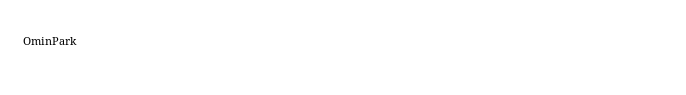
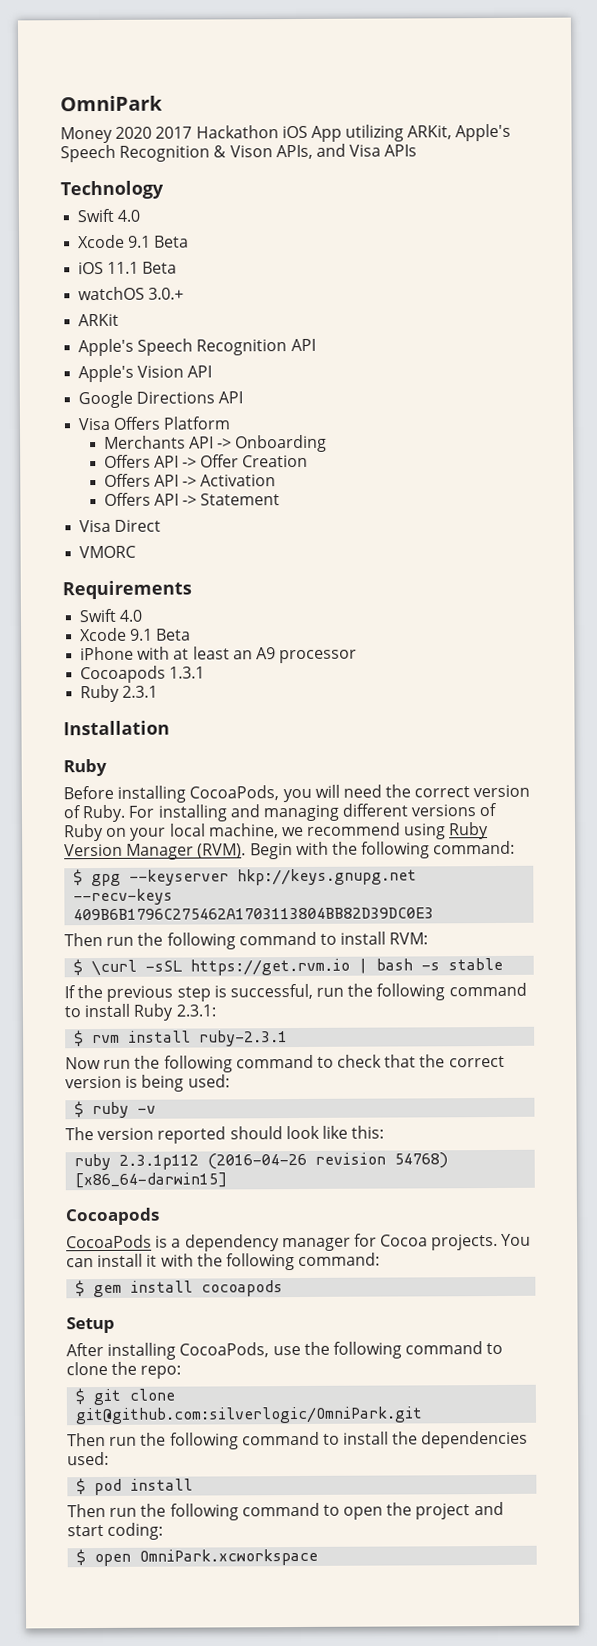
- OminPark
+ OmniPark
+ Money 2020 2017 Hackathon iOS App utilizing ARKit, Apple's Speech Recognition & Vison APIs, and Visa APIs
+ Technology
+ Swift 4.0
+ Xcode 9.1 Beta
+ iOS 11.1 Beta
+ watchOS 3.0.+
+ ARKit
+ Apple's Speech Recognition API
+ Apple's Vision API
+ Google Directions API
+ Visa Offers Platform
+ Merchants API -> Onboarding
+ Offers API -> Offer Creation
+ Offers API -> Activation
+ Offers API -> Statement
+ Visa Direct
+ VMORC
+ Requirements
+ Swift 4.0
+ Xcode 9.1 Beta
+ iPhone with at least an A9 processor
+ Cocoapods 1.3.1
+ Ruby 2.3.1
+ Installation
+ Ruby
+ Before installing CocoaPods, you will need the correct version of Ruby. For installing and managing different versions of Ruby on your local machine, we recommend using Ruby Version Manager (RVM). Begin with the following command:
+ $ gpg --keyserver hkp://keys.gnupg.net --recv-keys 409B6B1796C275462A1703113804BB82D39DC0E3
+ Then run the following command to install RVM:
+ $ \curl -sSL https://get.rvm.io | bash -s stable
+ If the previous step is successful, run the following command to install Ruby 2.3.1:
+ $ rvm install ruby-2.3.1
+ Now run the following command to check that the correct version is being used:
+ $ ruby -v
+ The version reported should look like this:
+ ruby 2.3.1p112 (2016-04-26 revision 54768) [x86_64-darwin15]
+ Cocoapods
+ CocoaPods is a dependency manager for Cocoa projects. You can install it with the following command:
+ $ gem install cocoapods
+ Setup
+ After installing CocoaPods, use the following command to clone the repo:
+ $ git clone git@github.com:silverlogic/OmniPark.git
+ Then run the following command to install the dependencies used:
+ $ pod install
+ Then run the following command to open the project and start coding:
+ $ open OmniPark.xcworkspace

